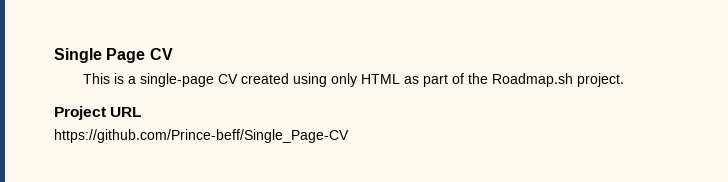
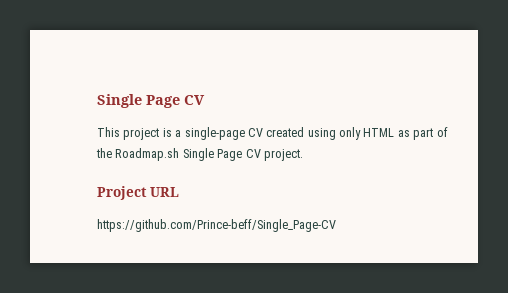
- This is a single-page CV created using only HTML as part of the Roadmap.sh project.
+ This project is a single-page CV created using only HTML as part of the Roadmap.sh Single Page CV project.

